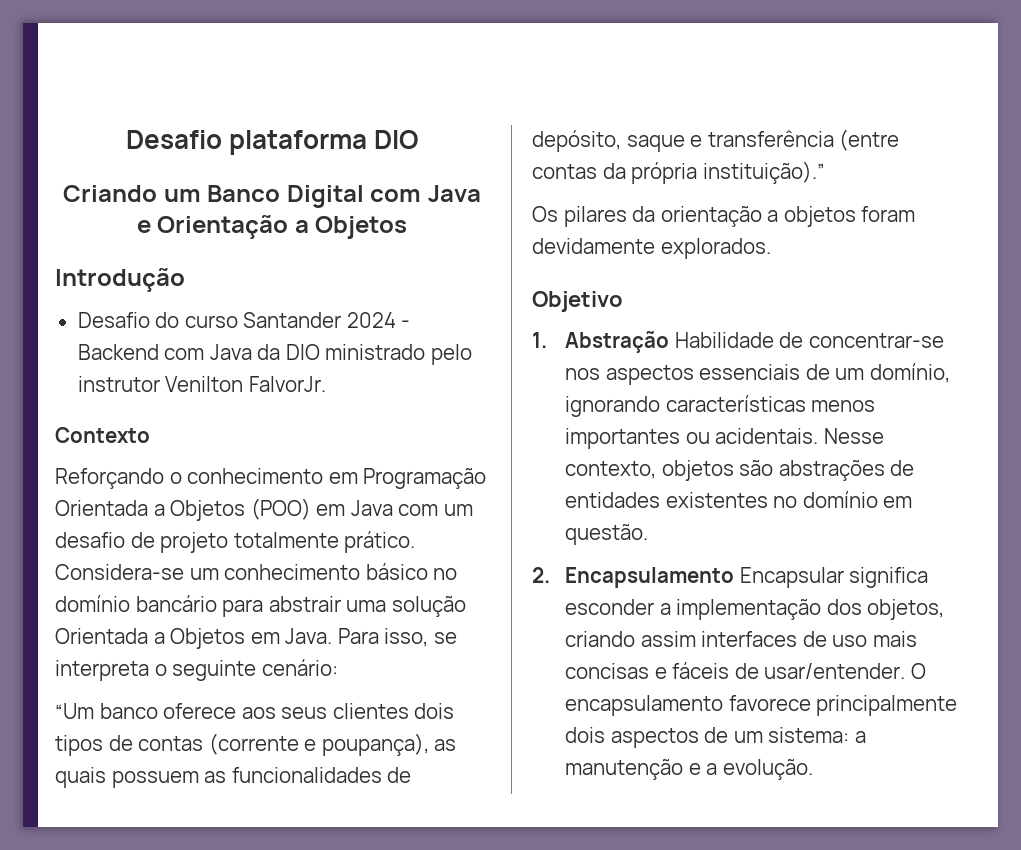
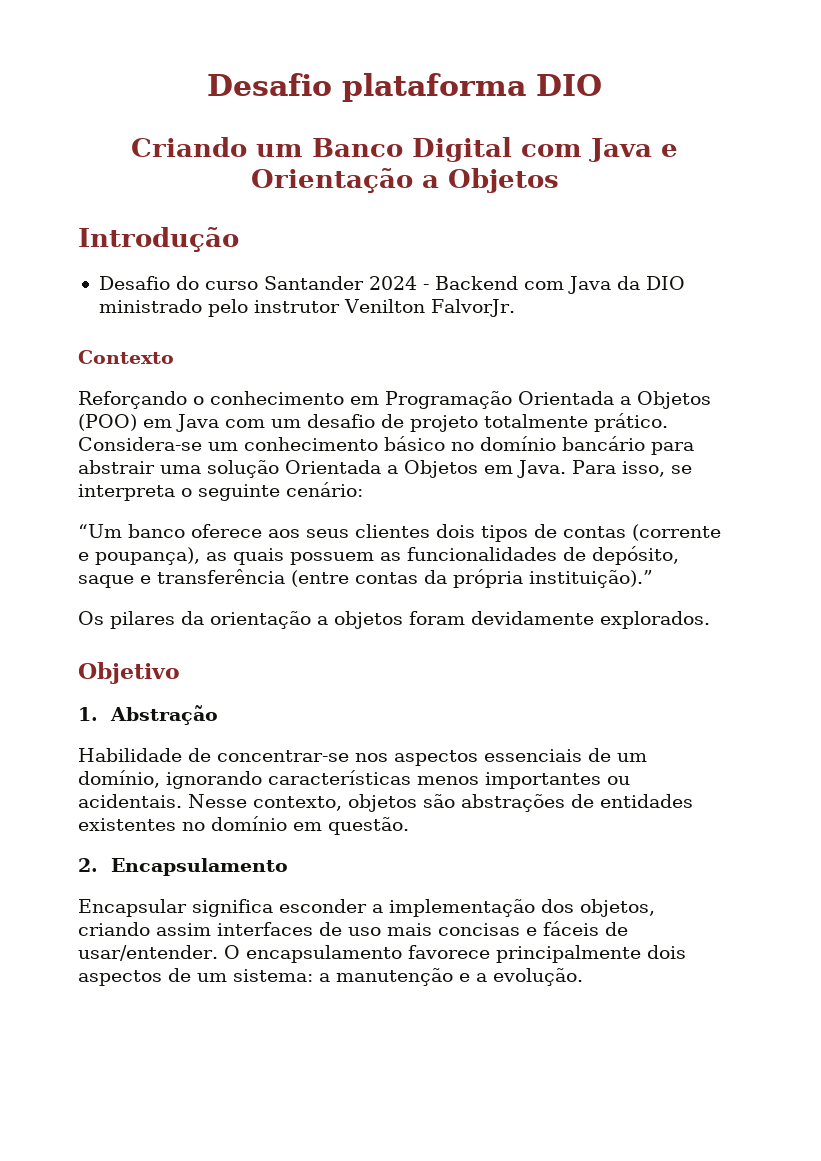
- 1. Abstração Habilidade de concentrar-se nos aspectos essenciais de um domínio, ignorando características menos importantes ou acidentais.
+ 1. Abstração
+ Habilidade de concentrar-se nos aspectos essenciais de um domínio, ignorando características menos importantes ou acidentais.
- 2. Encapsulamento Encapsular significa esconder a implementação dos objetos, criando assim interfaces de uso mais concisas e fáceis de usar/entender.
+ 2. Encapsulamento
+ Encapsular significa esconder a implementação dos objetos, criando assim interfaces de uso mais concisas e fáceis de usar/entender.

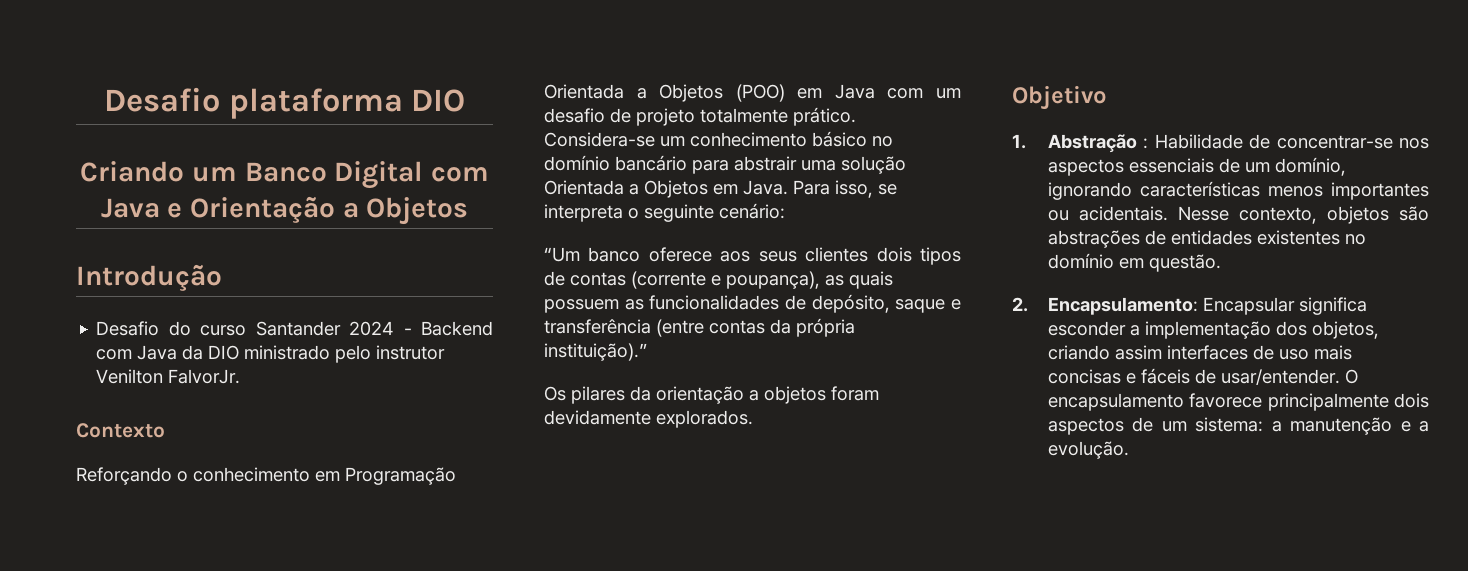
- 1. Abstração
- Habilidade de concentrar-se nos aspectos essenciais de um domínio, ignorando características menos importantes ou acidentais.
+ 1. Abstração : Habilidade de concentrar-se nos aspectos essenciais de um domínio, ignorando características menos importantes ou acidentais.
- 2. Encapsulamento
- Encapsular significa esconder a implementação dos objetos, criando assim interfaces de uso mais concisas e fáceis de usar/entender.
+ 2. Encapsulamento: Encapsular significa esconder a implementação dos objetos, criando assim interfaces de uso mais concisas e fáceis de usar/entender.

